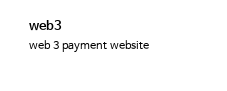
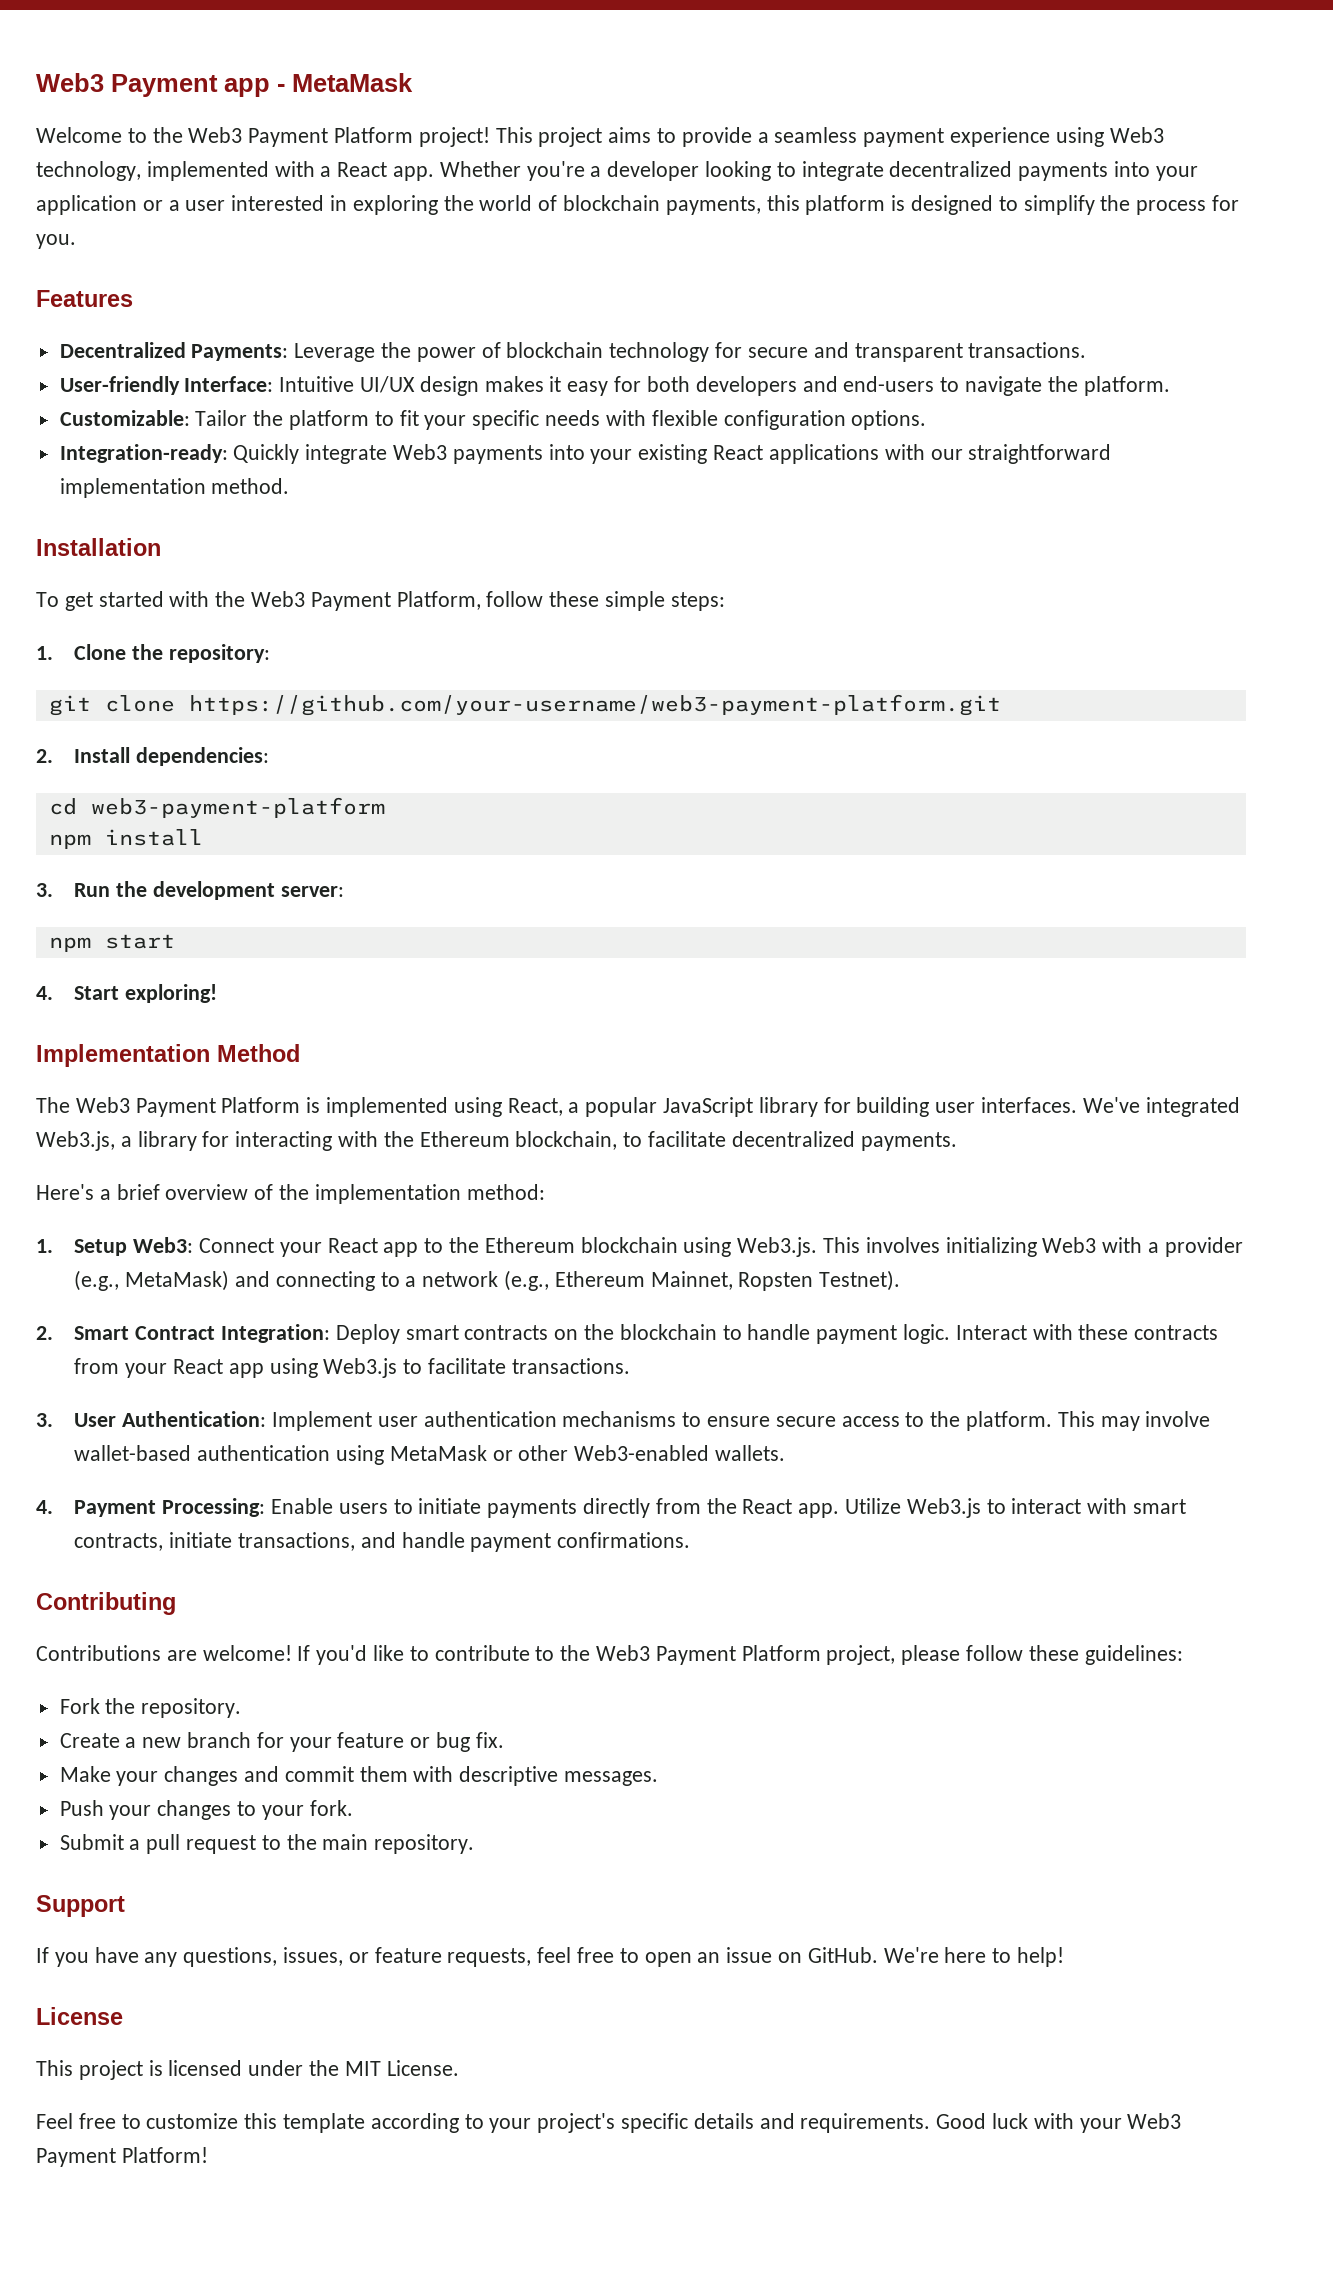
- web3
- web 3 payment website
+ Web3 Payment app - MetaMask
+ Welcome to the Web3 Payment Platform project! This project aims to provide a seamless payment experience using Web3 technology, implemented with a React app. Whether you're a developer looking to integrate decentralized payments into your application or a user interested in exploring the world of blockchain payments, this platform is designed to simplify the process for you.
+ Features
+ Decentralized Payments: Leverage the power of blockchain technology for secure and transparent transactions.
+ User-friendly Interface: Intuitive UI/UX design makes it easy for both developers and end-users to navigate the platform.
+ Customizable: Tailor the platform to fit your specific needs with flexible configuration options.
+ Integration-ready: Quickly integrate Web3 payments into your existing React applications with our straightforward implementation method.
+ Installation
+ To get started with the Web3 Payment Platform, follow these simple steps:
+ 1. Clone the repository:
+ git clone https://github.com/your-username/web3-payment-platform.git
+ 2. Install dependencies:
+ cd web3-payment-platform
+ npm install
+ 3. Run the development server:
+ npm start
+ 4. Start exploring!
+ Implementation Method
+ The Web3 Payment Platform is implemented using React, a popular JavaScript library for building user interfaces. We've integrated Web3.js, a library for interacting with the Ethereum blockchain, to facilitate decentralized payments.
+ Here's a brief overview of the implementation method:
+ 1. Setup Web3: Connect your React app to the Ethereum blockchain using Web3.js. This involves initializing Web3 with a provider (e.g., MetaMask) and connecting to a network (e.g., Ethereum Mainnet, Ropsten Testnet).
+ 2. Smart Contract Integration: Deploy smart contracts on the blockchain to handle payment logic. Interact with these contracts from your React app using Web3.js to facilitate transactions.
+ 3. User Authentication: Implement user authentication mechanisms to ensure secure access to the platform. This may involve wallet-based authentication using MetaMask or other Web3-enabled wallets.
+ 4. Payment Processing: Enable users to initiate payments directly from the React app. Utilize Web3.js to interact with smart contracts, initiate transactions, and handle payment confirmations.
+ Contributing
+ Contributions are welcome! If you'd like to contribute to the Web3 Payment Platform project, please follow these guidelines:
+ Fork the repository.
+ Create a new branch for your feature or bug fix.
+ Make your changes and commit them with descriptive messages.
+ Push your changes to your fork.
+ Submit a pull request to the main repository.
+ Support
+ If you have any questions, issues, or feature requests, feel free to open an issue on GitHub. We're here to help!
+ License
+ This project is licensed under the MIT License.
+ Feel free to customize this template according to your project's specific details and requirements. Good luck with your Web3 Payment Platform!

